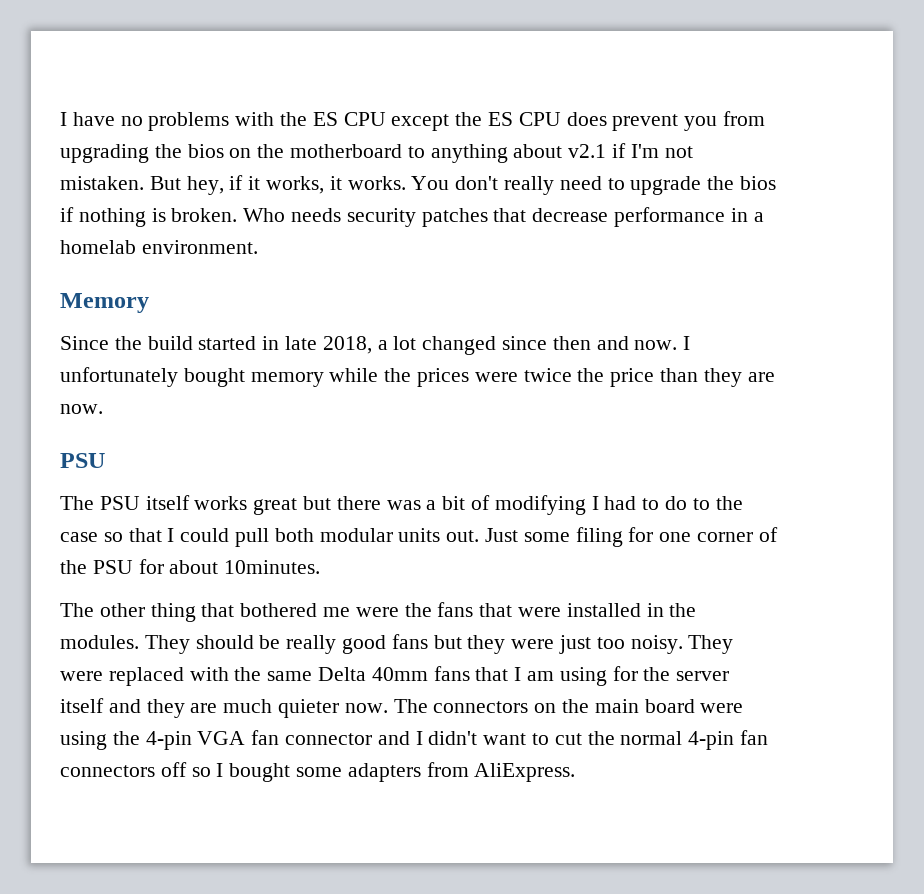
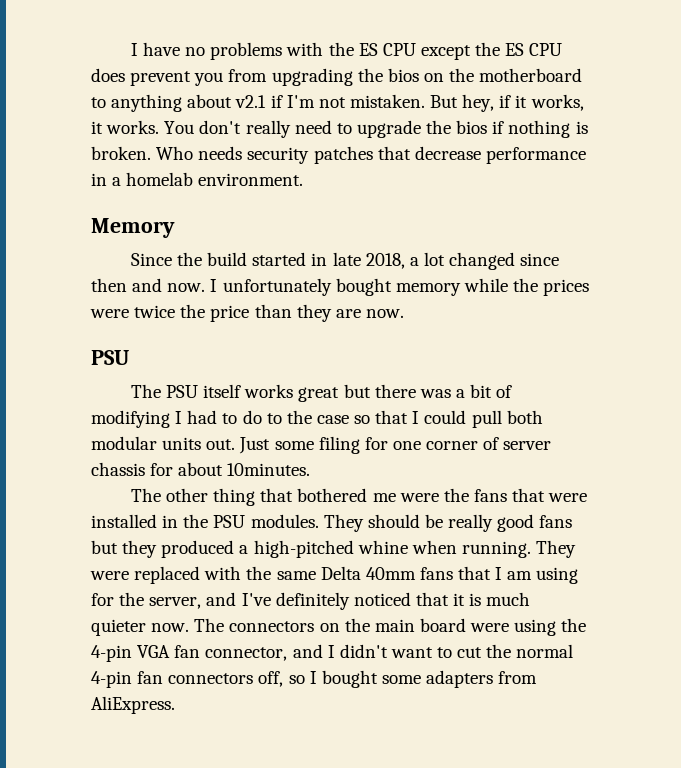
- Just some filing for one corner of the PSU for about 10minutes.
+ Just some filing for one corner of server chassis for about 10minutes.
- The other thing that bothered me were the fans that were installed in the modules.
+ The other thing that bothered me were the fans that were installed in the PSU modules.
- They should be really good fans but they were just too noisy.
+ They should be really good fans but they produced a high-pitched whine when running.
- They were replaced with the same Delta 40mm fans that I am using for the server itself and they are much quieter now.
+ They were replaced with the same Delta 40mm fans that I am using for the server, and I've definitely noticed that it is much quieter now.
- The connectors on the main board were using the 4-pin VGA fan connector and I didn't want to cut the normal 4-pin fan connectors off so I bought some adapters from AliExpress.
+ The connectors on the main board were using the 4-pin VGA fan connector, and I didn't want to cut the normal 4-pin fan connectors off, so I bought some adapters from AliExpress.

